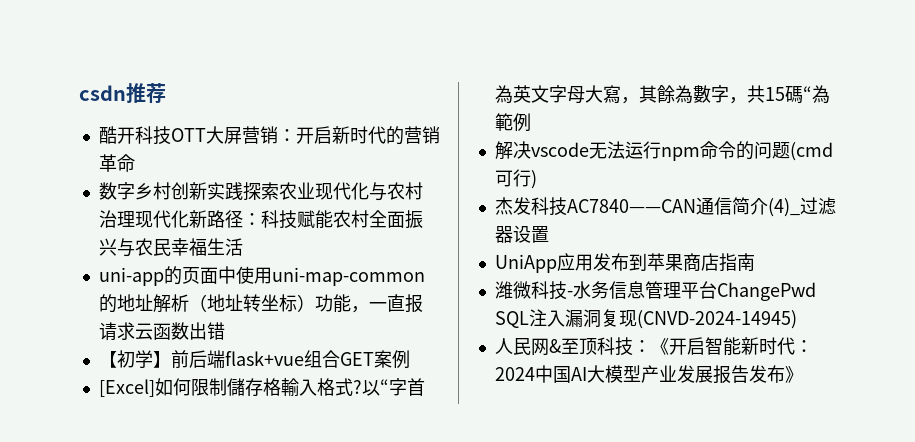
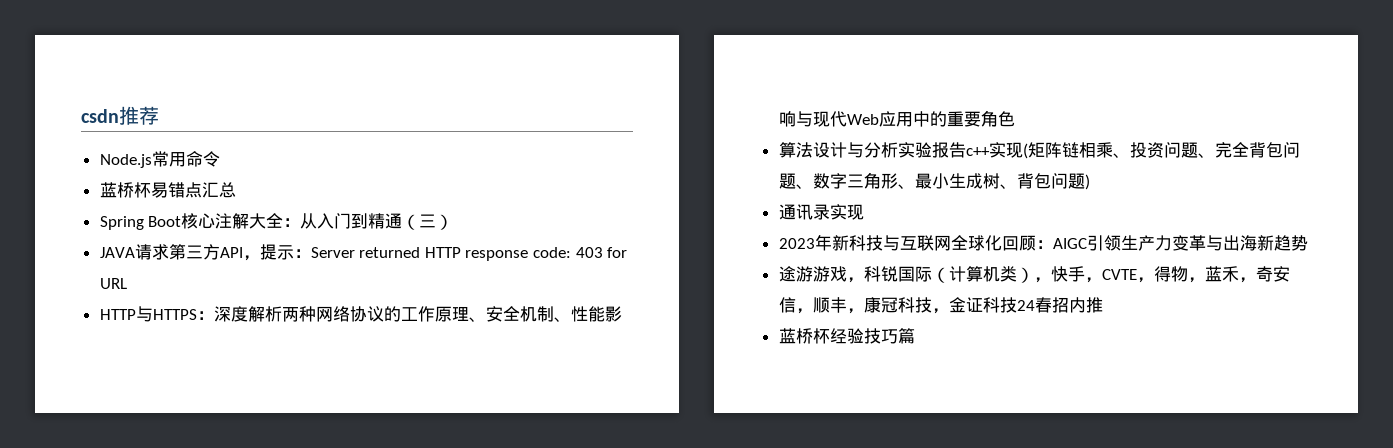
- 酷开科技OTT大屏营销：开启新时代的营销革命
- 数字乡村创新实践探索农业现代化与农村治理现代化新路径：科技赋能农村全面振兴与农民幸福生活
- uni-app的页面中使用uni-map-common的地址解析（地址转坐标）功能，一直报请求云函数出错
- 【初学】前后端flask+vue组合GET案例
- [Excel]如何限制儲存格輸入格式?以“字首為英文字母大寫，其餘為數字，共15碼“為範例
- 解决vscode无法运行npm命令的问题(cmd可行)
- 杰发科技AC7840——CAN通信简介(4)_过滤器设置
- UniApp应用发布到苹果商店指南
- 潍微科技-水务信息管理平台ChangePwd SQL注入漏洞复现(CNVD-2024-14945)
- 人民网&至顶科技：《开启智能新时代：2024中国AI大模型产业发展报告发布》
+ Node.js常用命令
+ 蓝桥杯易错点汇总
+ Spring Boot核心注解大全：从入门到精通（三）
+ JAVA请求第三方API，提示：Server returned HTTP response code: 403 for URL
+ HTTP与HTTPS：深度解析两种网络协议的工作原理、安全机制、性能影响与现代Web应用中的重要角色
+ 算法设计与分析实验报告c++实现(矩阵链相乘、投资问题、完全背包问题、数字三角形、最小生成树、背包问题)
+ 通讯录实现
+ 2023年新科技与互联网全球化回顾：AIGC引领生产力变革与出海新趋势
+ 途游游戏，科锐国际（计算机类），快手，CVTE，得物，蓝禾，奇安信，顺丰，康冠科技，金证科技24春招内推
+ 蓝桥杯经验技巧篇

